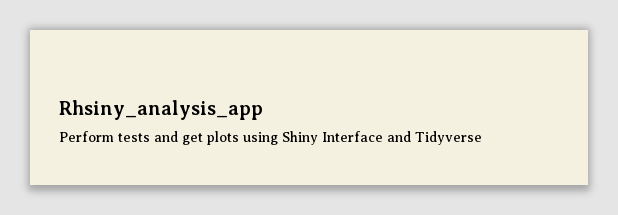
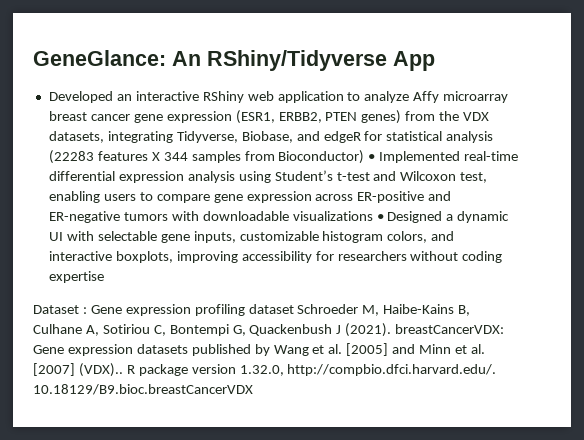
- Rhsiny_analysis_app
- Perform tests and get plots using Shiny Interface and Tidyverse
+ GeneGlance: An RShiny/Tidyverse App
+ Developed an interactive RShiny web application to analyze Affy microarray breast cancer gene expression (ESR1, ERBB2, PTEN genes) from the VDX datasets, integrating Tidyverse, Biobase, and edgeR for statistical analysis (22283 features X 344 samples from Bioconductor) • Implemented real-time differential expression analysis using Student’s t-test and Wilcoxon test, enabling users to compare gene expression across ER-positive and ER-negative tumors with downloadable visualizations • Designed a dynamic UI with selectable gene inputs, customizable histogram colors, and interactive boxplots, improving accessibility for researchers without coding expertise
+ Dataset : Gene expression profiling dataset Schroeder M, Haibe-Kains B, Culhane A, Sotiriou C, Bontempi G, Quackenbush J (2021). breastCancerVDX: Gene expression datasets published by Wang et al. [2005] and Minn et al. [2007] (VDX).. R package version 1.32.0, http://compbio.dfci.harvard.edu/. 10.18129/B9.bioc.breastCancerVDX

